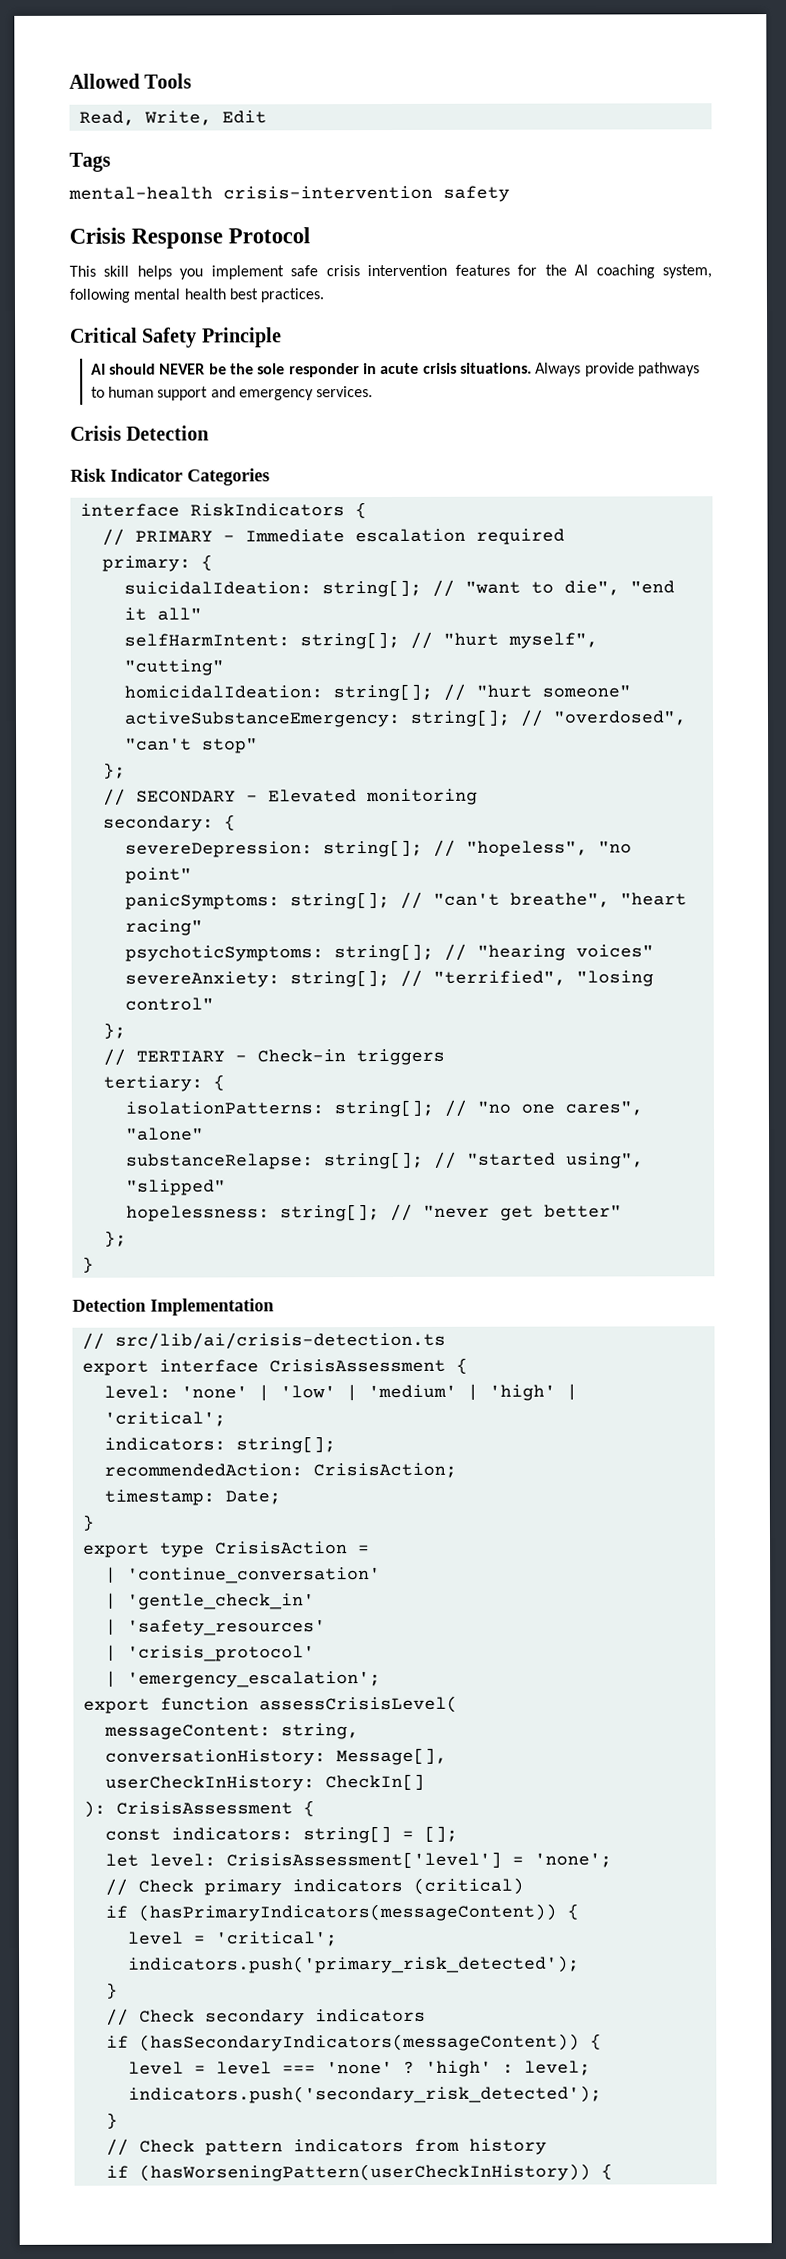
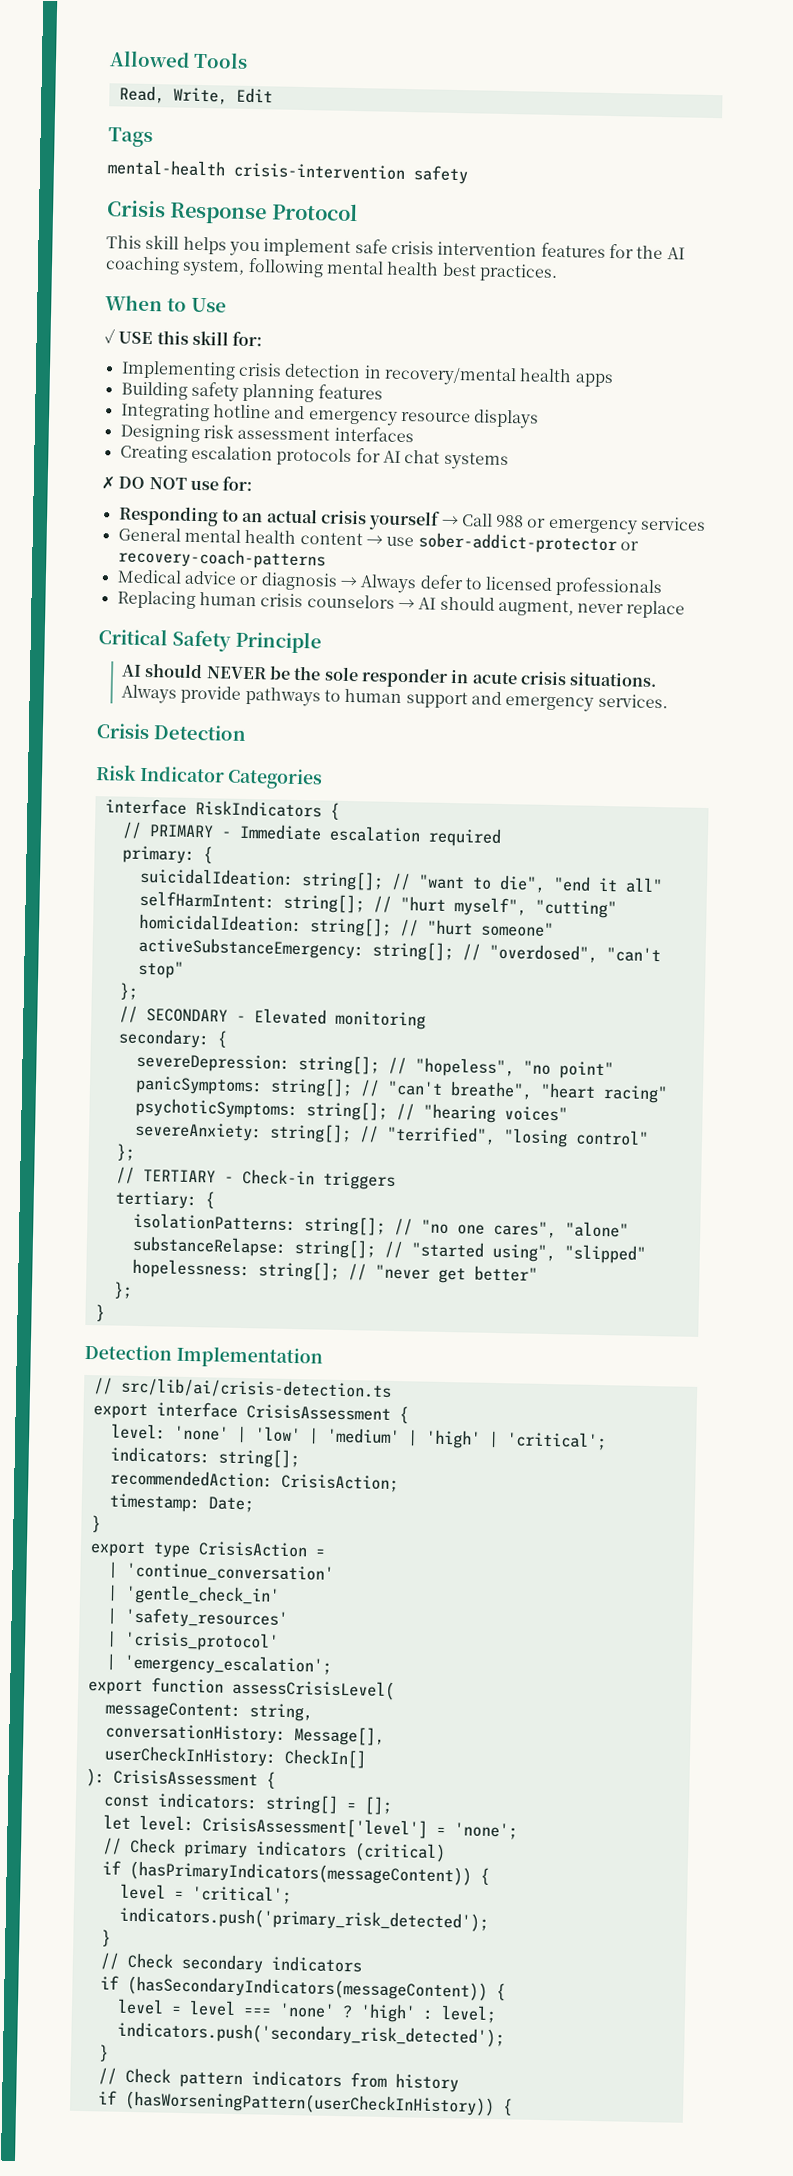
+ When to Use
+ ✓ USE this skill for:
+ Implementing crisis detection in recovery/mental health apps
+ Building safety planning features
+ Integrating hotline and emergency resource displays
+ Designing risk assessment interfaces
+ Creating escalation protocols for AI chat systems
+ ✗ DO NOT use for:
+ Responding to an actual crisis yourself → Call 988 or emergency services
+ General mental health content → use sober-addict-protector or recovery-coach-patterns
+ Medical advice or diagnosis → Always defer to licensed professionals
+ Replacing human crisis counselors → AI should augment, never replace

